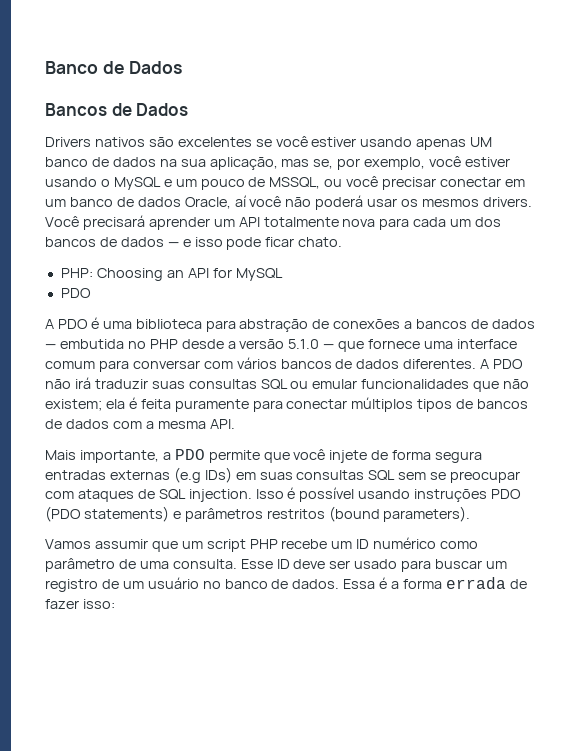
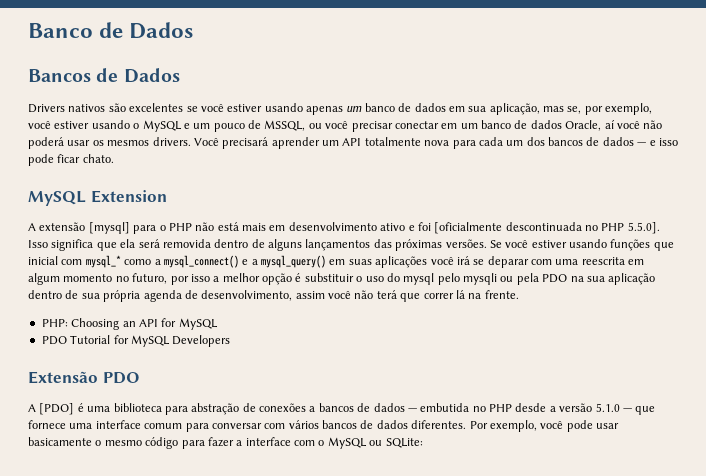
- Drivers nativos são excelentes se você estiver usando apenas UM banco de dados na sua aplicação, mas se, por exemplo, você estiver usando o MySQL e um pouco de MSSQL, ou você precisar conectar em um banco de dados Oracle, aí você não poderá usar os mesmos drivers.
+ Drivers nativos são excelentes se você estiver usando apenas um banco de dados em sua aplicação, mas se, por exemplo, você estiver usando o MySQL e um pouco de MSSQL, ou você precisar conectar em um banco de dados Oracle, aí você não poderá usar os mesmos drivers.
+ MySQL Extension
+ A extensão [mysql] para o PHP não está mais em desenvolvimento ativo e foi [oficialmente descontinuada no PHP 5.5.0]. Isso significa que ela será removida dentro de alguns lançamentos das próximas versões. Se você estiver usando funções que inicial com mysql_* como a mysql_connect() e a mysql_query() em suas aplicações você irá se deparar com uma reescrita em algum momento no futuro, por isso a melhor opção é substituir o uso do mysql pelo mysqli ou pela PDO na sua aplicação dentro de sua própria agenda de desenvolvimento, assim você não terá que correr lá na frente.
  PHP: Choosing an API for MySQL
- PDO
- A PDO é uma biblioteca para abstração de conexões a bancos de dados — embutida no PHP desde a versão 5.1.0 — que fornece uma interface comum para conversar com vários bancos de dados diferentes.
+ PDO Tutorial for MySQL Developers
+ Extensão PDO
+ A [PDO] é uma biblioteca para abstração de conexões a bancos de dados — embutida no PHP desde a versão 5.1.0 — que fornece uma interface comum para conversar com vários bancos de dados diferentes.
- A PDO não irá traduzir suas consultas SQL ou emular funcionalidades que não existem; ela é feita puramente para conectar múltiplos tipos de bancos de dados com a mesma API.
- Mais importante, a PDO permite que você injete de forma segura entradas externas (e.g IDs) em suas consultas SQL sem se preocupar com ataques de SQL injection. Isso é possível usando instruções PDO (PDO statements) e parâmetros restritos (bound parameters).
- Vamos assumir que um script PHP recebe um ID numérico como parâmetro de uma consulta. Esse ID deve ser usado para buscar um registro de um usuário no banco de dados. Essa é a forma errada de fazer isso:
+ Por exemplo, você pode usar basicamente o mesmo código para fazer a interface com o MySQL ou SQLite:

